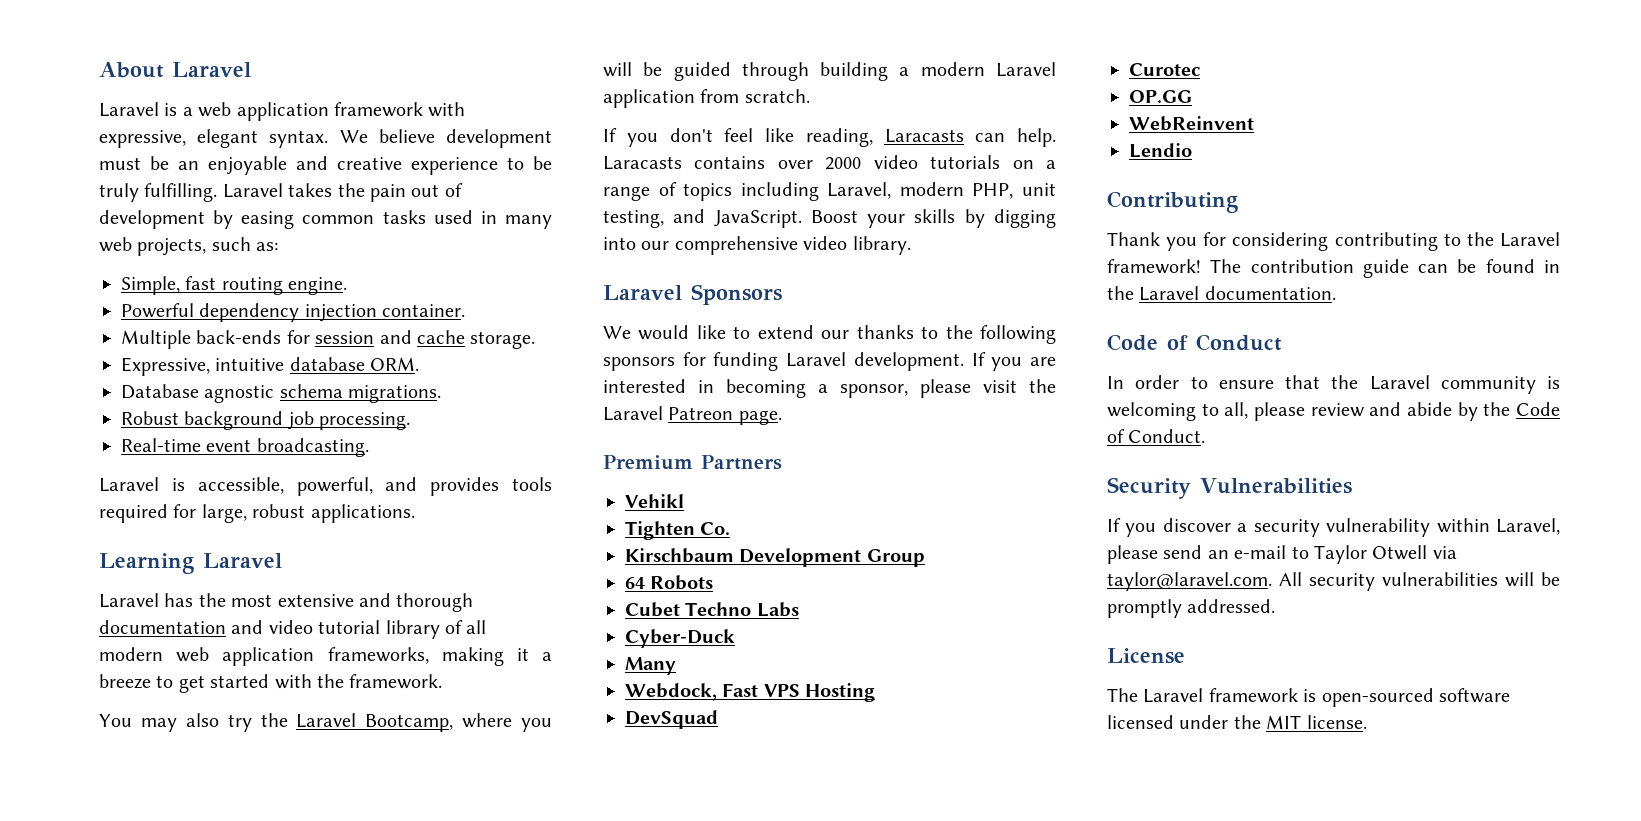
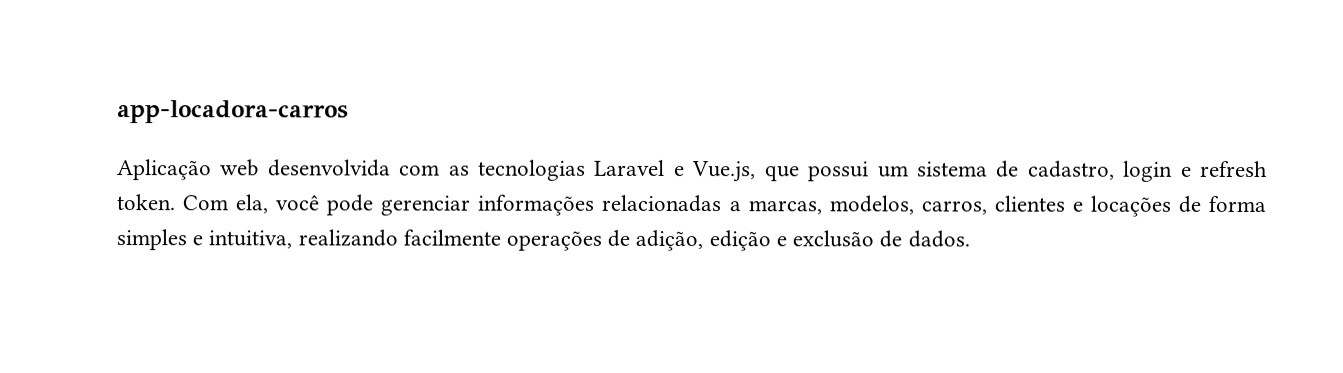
- About Laravel
- Laravel is a web application framework with expressive, elegant syntax. We believe development must be an enjoyable and creative experience to be truly fulfilling. Laravel takes the pain out of development by easing common tasks used in many web projects, such as:
- Simple, fast routing engine.
- Powerful dependency injection container.
- Multiple back-ends for session and cache storage.
- Expressive, intuitive database ORM.
- Database agnostic schema migrations.
- Robust background job processing.
- Real-time event broadcasting.
- Laravel is accessible, powerful, and provides tools required for large, robust applications.
- Learning Laravel
- Laravel has the most extensive and thorough documentation and video tutorial library of all modern web application frameworks, making it a breeze to get started with the framework.
- You may also try the Laravel Bootcamp, where you will be guided through building a modern Laravel application from scratch.
- If you don't feel like reading, Laracasts can help. Laracasts contains over 2000 video tutorials on a range of topics including Laravel, modern PHP, unit testing, and JavaScript. Boost your skills by digging into our comprehensive video library.
- Laravel Sponsors
- We would like to extend our thanks to the following sponsors for funding Laravel development. If you are interested in becoming a sponsor, please visit the Laravel Patreon page.
- Premium Partners
- Vehikl
- Tighten Co.
- Kirschbaum Development Group
- 64 Robots
- Cubet Techno Labs
- Cyber-Duck
- Many
- Webdock, Fast VPS Hosting
- DevSquad
- Curotec
- OP.GG
- WebReinvent
- Lendio
- Contributing
- Thank you for considering contributing to the Laravel framework! The contribution guide can be found in the Laravel documentation.
- Code of Conduct
- In order to ensure that the Laravel community is welcoming to all, please review and abide by the Code of Conduct.
- Security Vulnerabilities
- If you discover a security vulnerability within Laravel, please send an e-mail to Taylor Otwell via taylor@laravel.com. All security vulnerabilities will be promptly addressed.
- License
- The Laravel framework is open-sourced software licensed under the MIT license.
+ app-locadora-carros
+ Aplicação web desenvolvida com as tecnologias Laravel e Vue.js, que possui um sistema de cadastro, login e refresh token. Com ela, você pode gerenciar informações relacionadas a marcas, modelos, carros, clientes e locações de forma simples e intuitiva, realizando facilmente operações de adição, edição e exclusão de dados.

